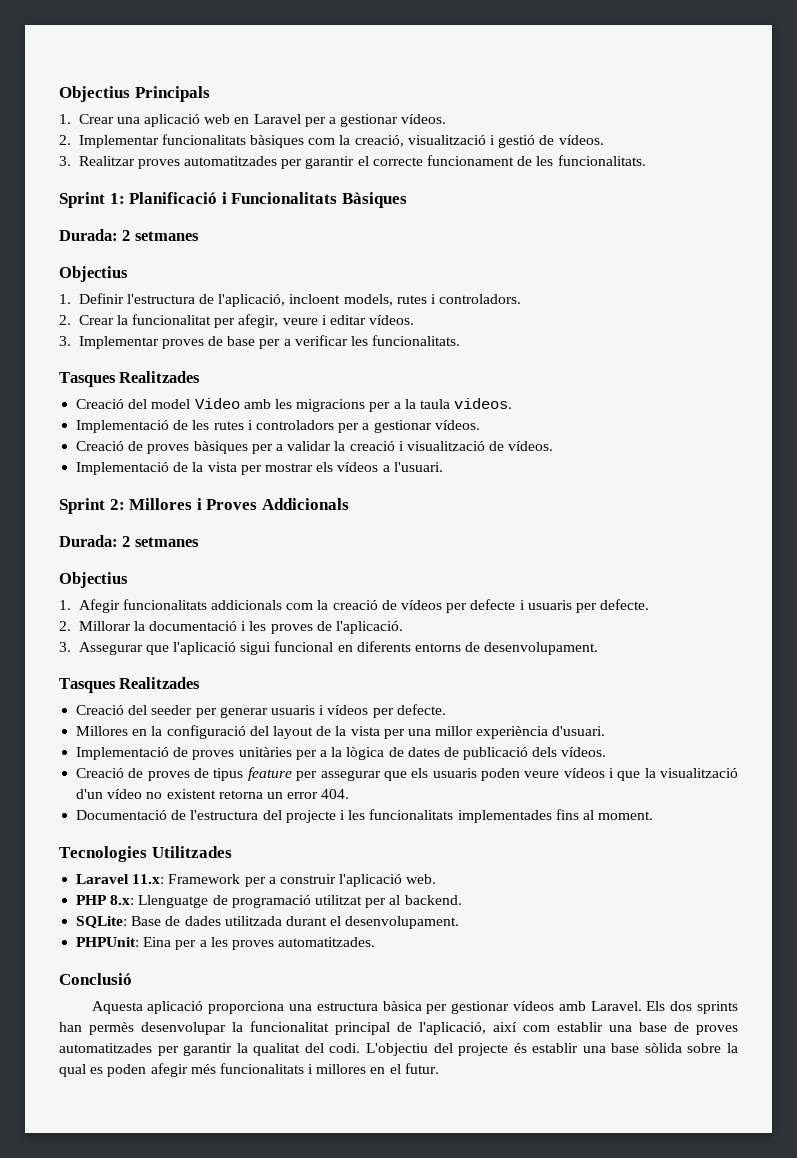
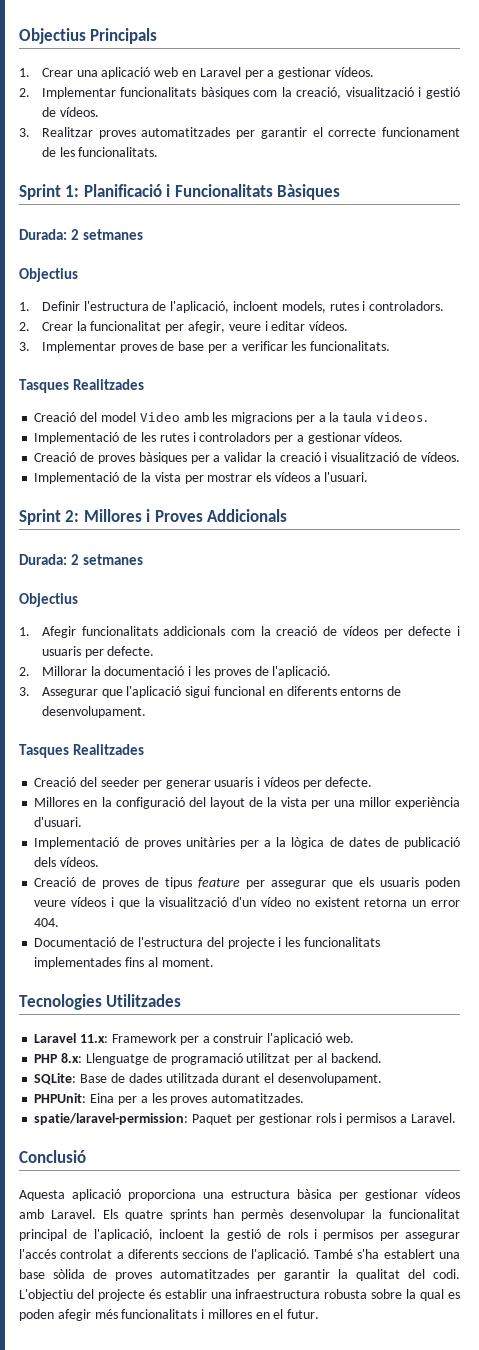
+ spatie/laravel-permission: Paquet per gestionar rols i permisos a Laravel.
- Els dos sprints han permès desenvolupar la funcionalitat principal de l'aplicació, així com establir una base de proves automatitzades per garantir la qualitat del codi.
+ Els quatre sprints han permès desenvolupar la funcionalitat principal de l'aplicació, incloent la gestió de rols i permisos per assegurar l'accés controlat a diferents seccions de l'aplicació. També s'ha establert una base sòlida de proves automatitzades per garantir la qualitat del codi.
- L'objectiu del projecte és establir una base sòlida sobre la qual es poden afegir més funcionalitats i millores en el futur.
+ L'objectiu del projecte és establir una infraestructura robusta sobre la qual es poden afegir més funcionalitats i millores en el futur.

